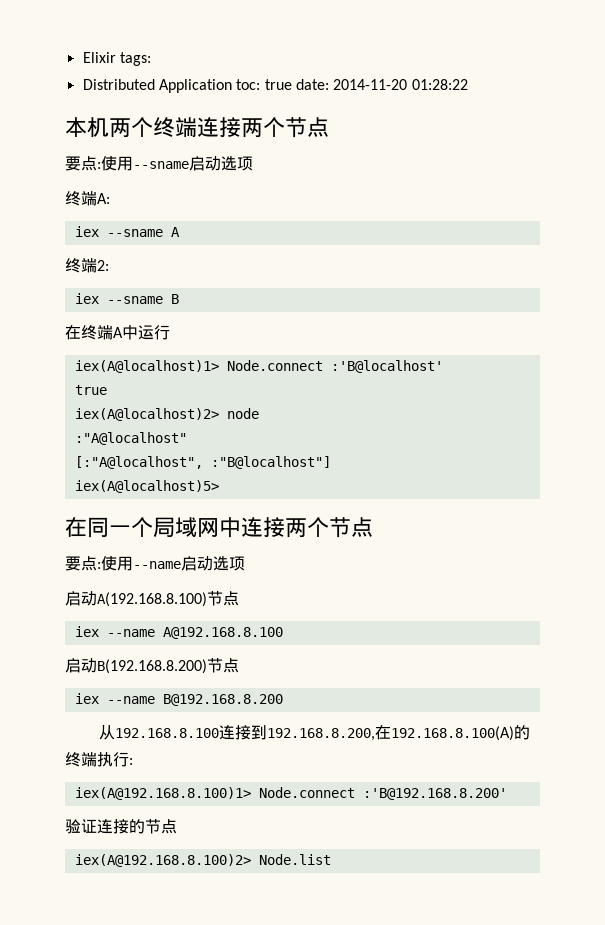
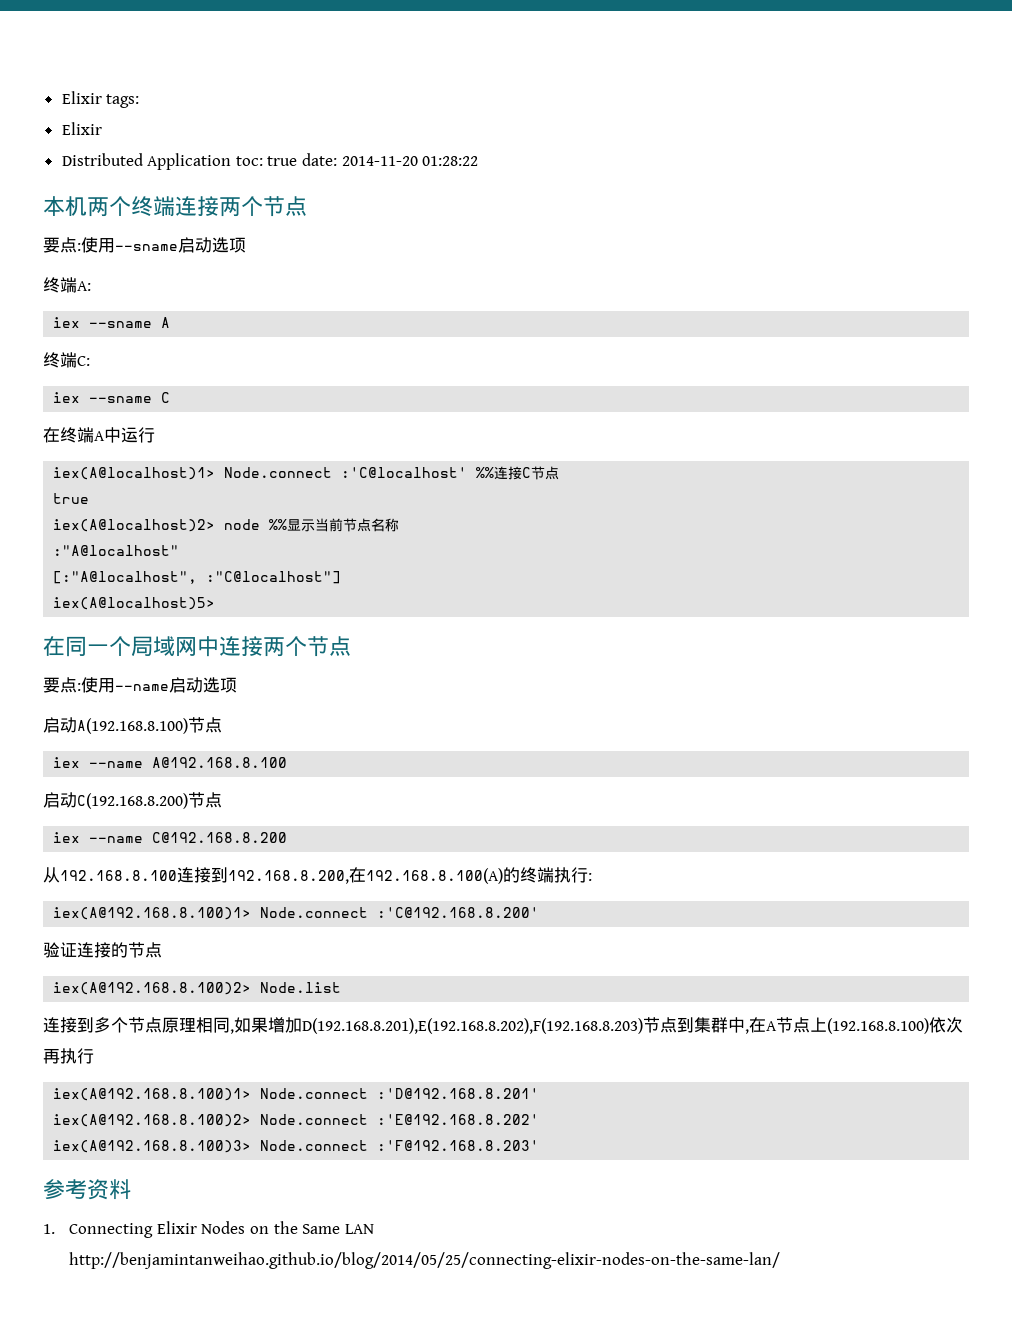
  Elixir tags:
+ Elixir
- 终端2:
- iex --sname B
+ 终端C:
+ iex --sname C
- iex(A@localhost)1> Node.connect :'B@localhost'
+ iex(A@localhost)1> Node.connect :'C@localhost' %%连接C节点
  true
- iex(A@localhost)2> node
+ iex(A@localhost)2> node %%显示当前节点名称
- [:"A@localhost", :"B@localhost"]
+ [:"A@localhost", :"C@localhost"]
- 启动B(192.168.8.200)节点
- iex --name B@192.168.8.200
+ 启动C(192.168.8.200)节点
+ iex --name C@192.168.8.200
- iex(A@192.168.8.100)1> Node.connect :'B@192.168.8.200'
+ iex(A@192.168.8.100)1> Node.connect :'C@192.168.8.200'
+ 连接到多个节点原理相同,如果增加D(192.168.8.201),E(192.168.8.202),F(192.168.8.203)节点到集群中,在A节点上(192.168.8.100)依次再执行
+ iex(A@192.168.8.100)1> Node.connect :'D@192.168.8.201'
+ iex(A@192.168.8.100)2> Node.connect :'E@192.168.8.202'
+ iex(A@192.168.8.100)3> Node.connect :'F@192.168.8.203'
+ 参考资料
+ 1. Connecting Elixir Nodes on the Same LAN http://benjamintanweihao.github.io/blog/2014/05/25/connecting-elixir-nodes-on-the-same-lan/

